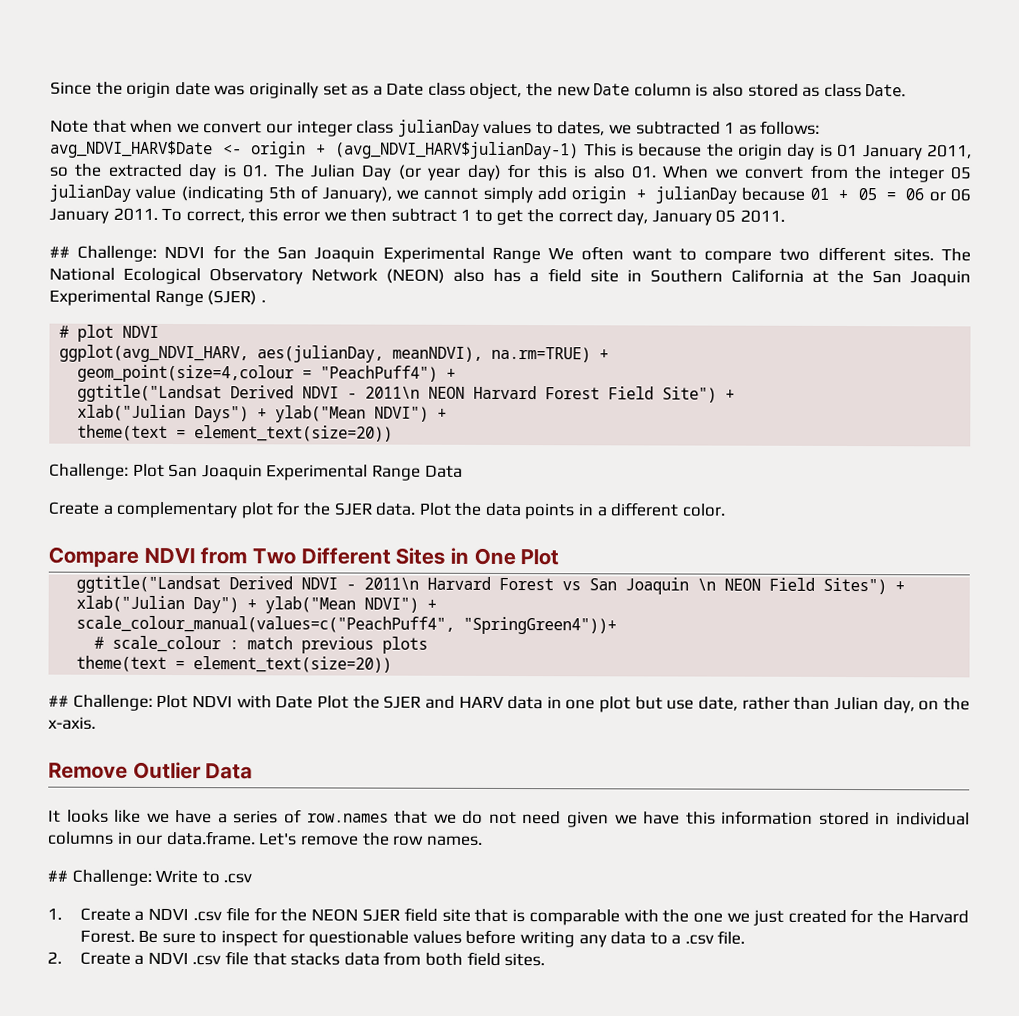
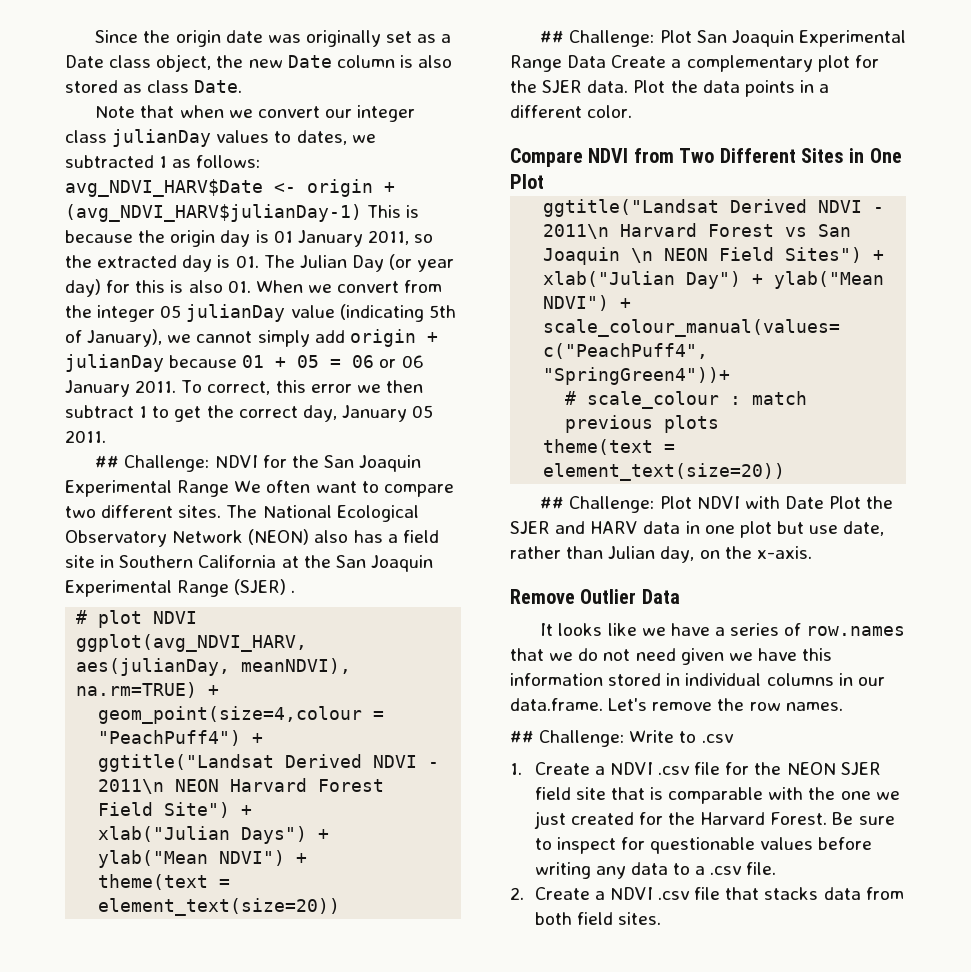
- Challenge: Plot San Joaquin Experimental Range Data
- Create a complementary plot for the SJER data.
+ ## Challenge: Plot San Joaquin Experimental Range Data Create a complementary plot for the SJER data.

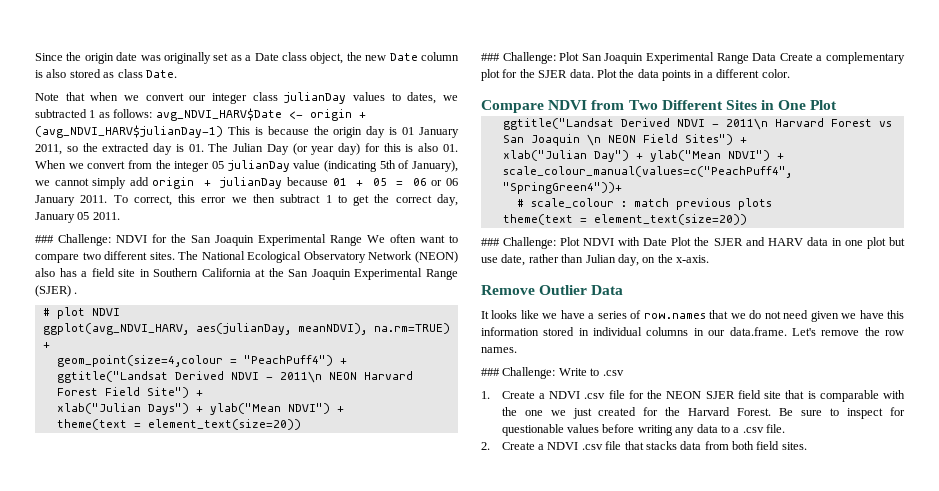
- ## Challenge: NDVI for the San Joaquin Experimental Range We often want to compare two different sites.
+ ### Challenge: NDVI for the San Joaquin Experimental Range We often want to compare two different sites.
- ## Challenge: Plot San Joaquin Experimental Range Data Create a complementary plot for the SJER data.
+ ### Challenge: Plot San Joaquin Experimental Range Data Create a complementary plot for the SJER data.
- ## Challenge: Plot NDVI with Date Plot the SJER and HARV data in one plot but use date, rather than Julian day, on the x-axis.
+ ### Challenge: Plot NDVI with Date Plot the SJER and HARV data in one plot but use date, rather than Julian day, on the x-axis.
- ## Challenge: Write to .csv
+ ### Challenge: Write to .csv

